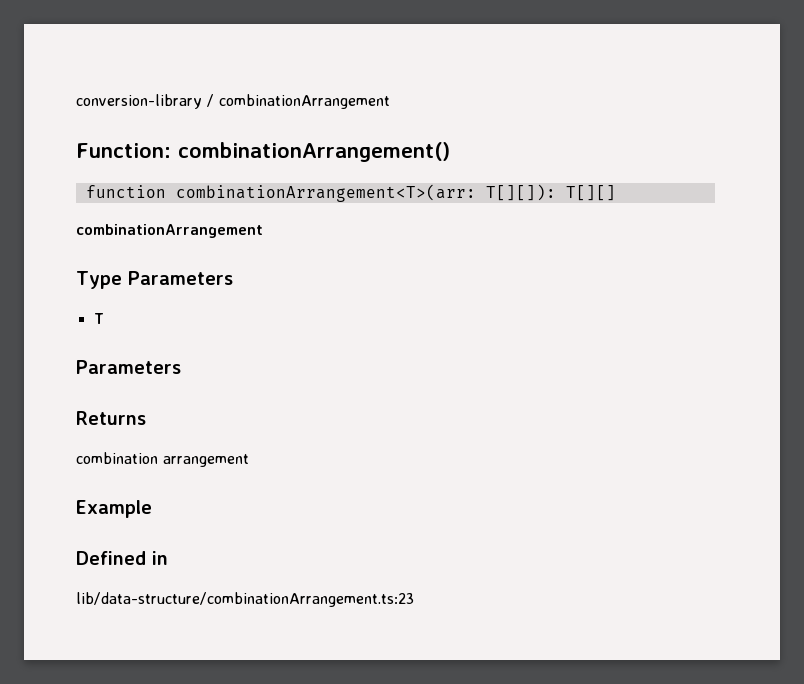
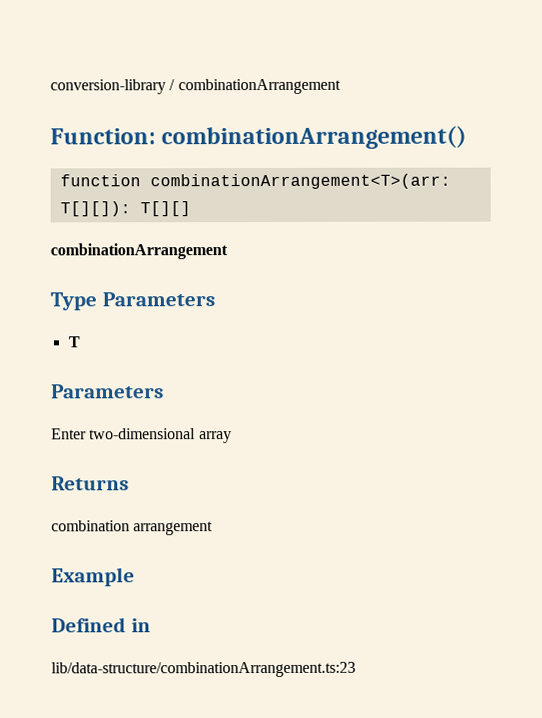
+ Enter two-dimensional array

